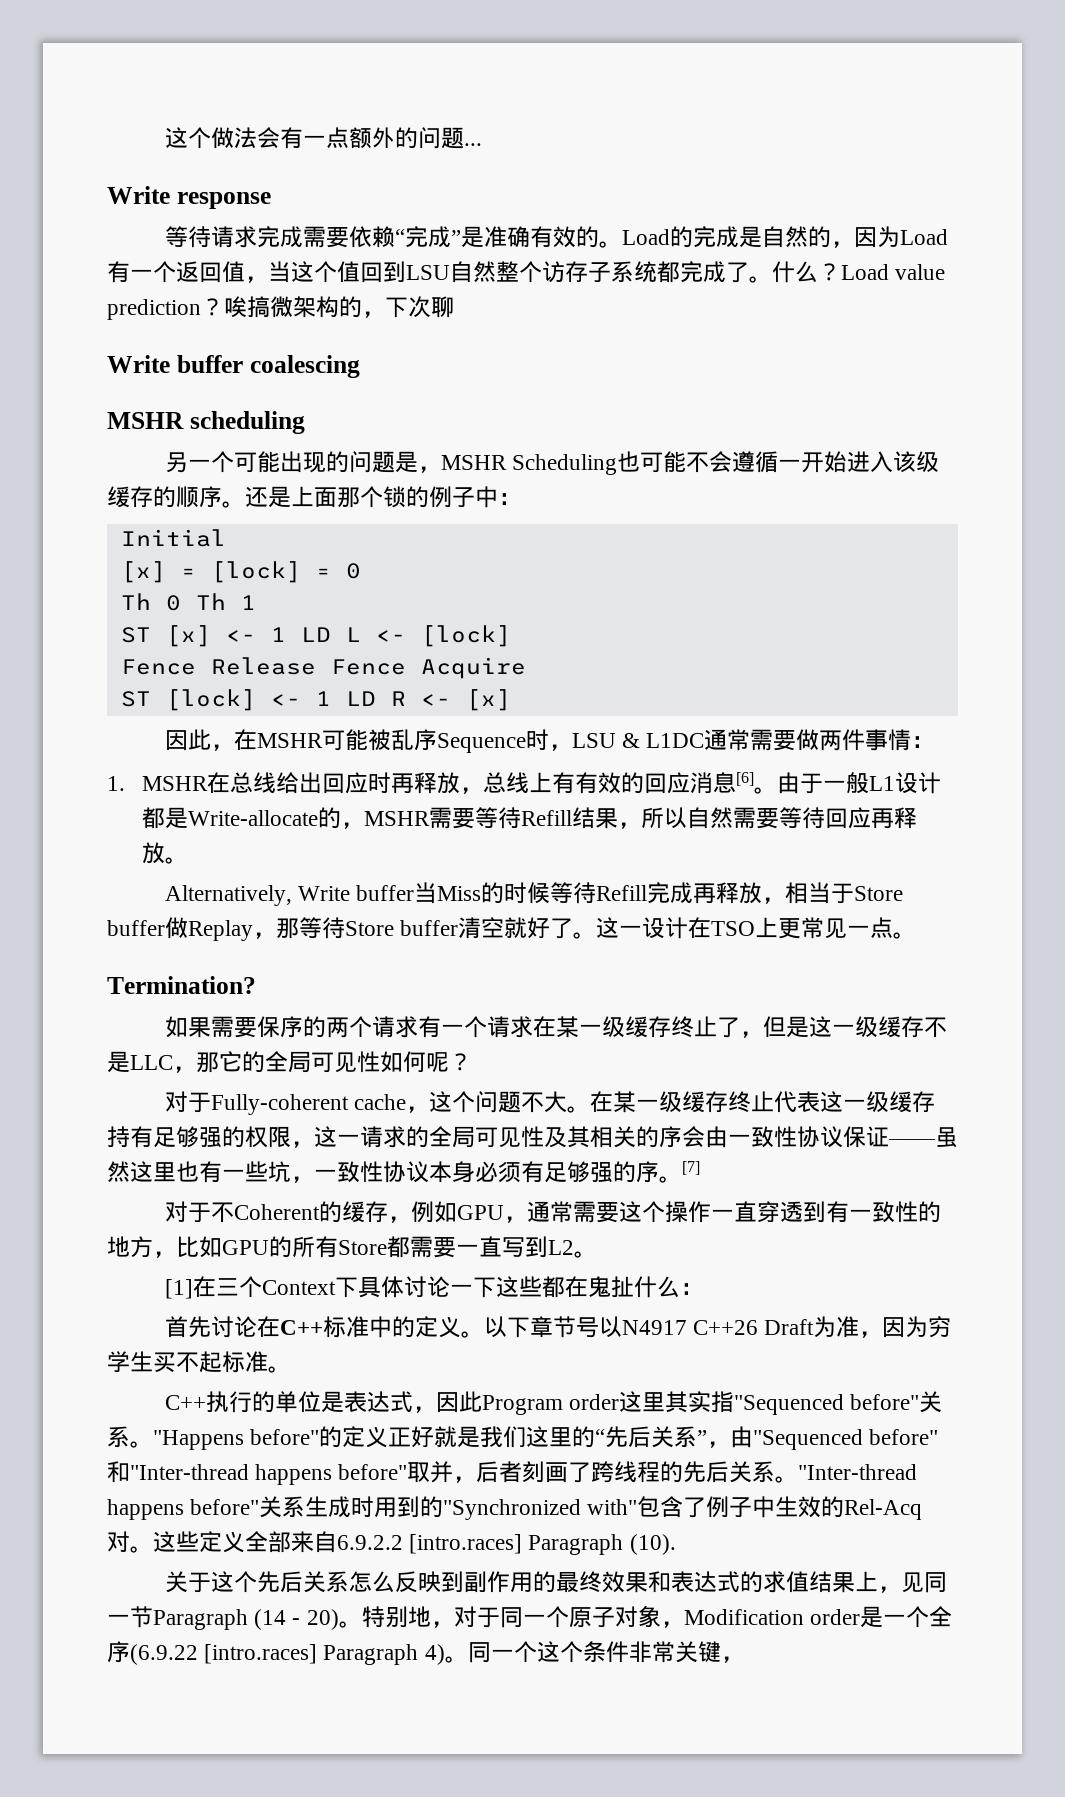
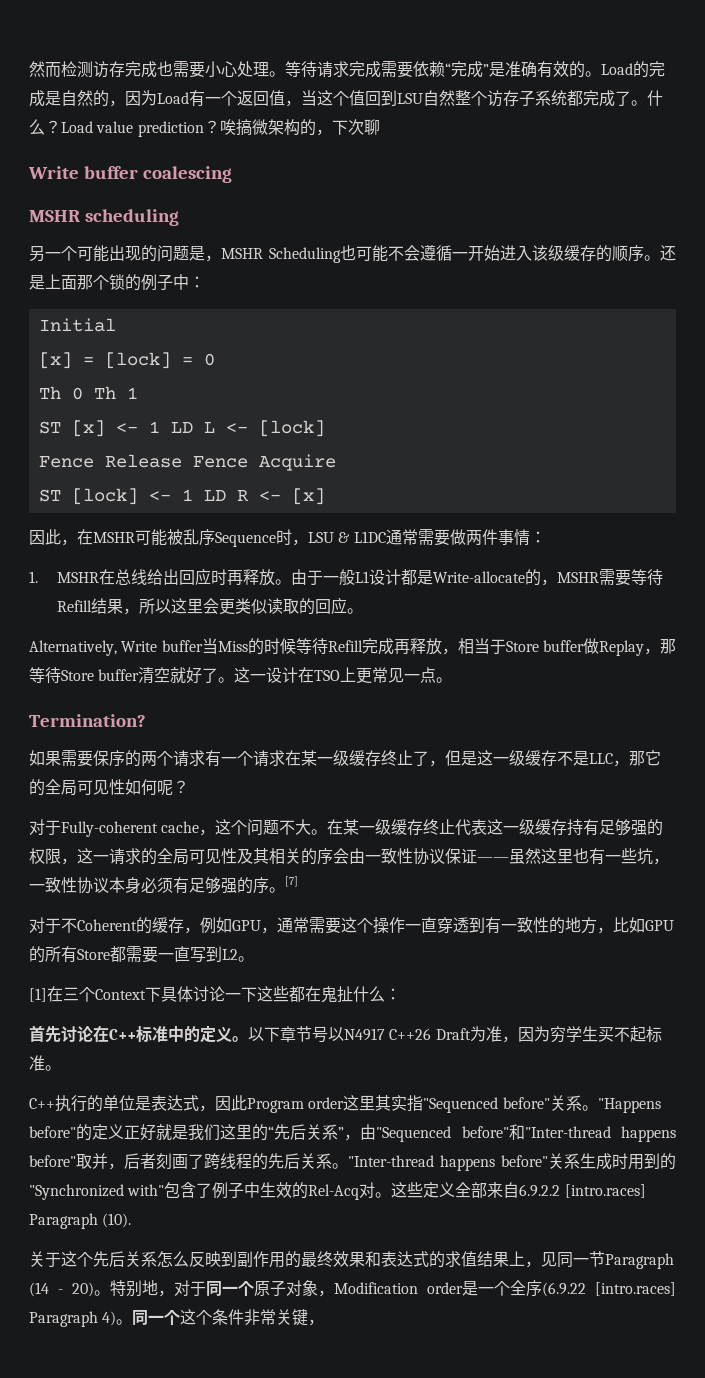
- 这个做法会有一点额外的问题...
- Write response
- 等待请求完成需要依赖“完成”是准确有效的。
+ 然而检测访存完成也需要小心处理。等待请求完成需要依赖“完成”是准确有效的。
- 1. MSHR在总线给出回应时再释放，总线上有有效的回应消息[6]。
+ 1. MSHR在总线给出回应时再释放。
- 由于一般L1设计都是Write-allocate的，MSHR需要等待Refill结果，所以自然需要等待回应再释放。
+ 由于一般L1设计都是Write-allocate的，MSHR需要等待Refill结果，所以这里会更类似读取的回应。

